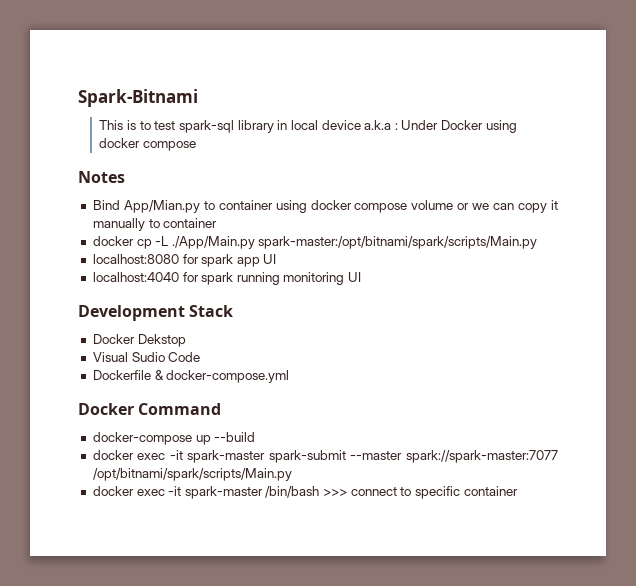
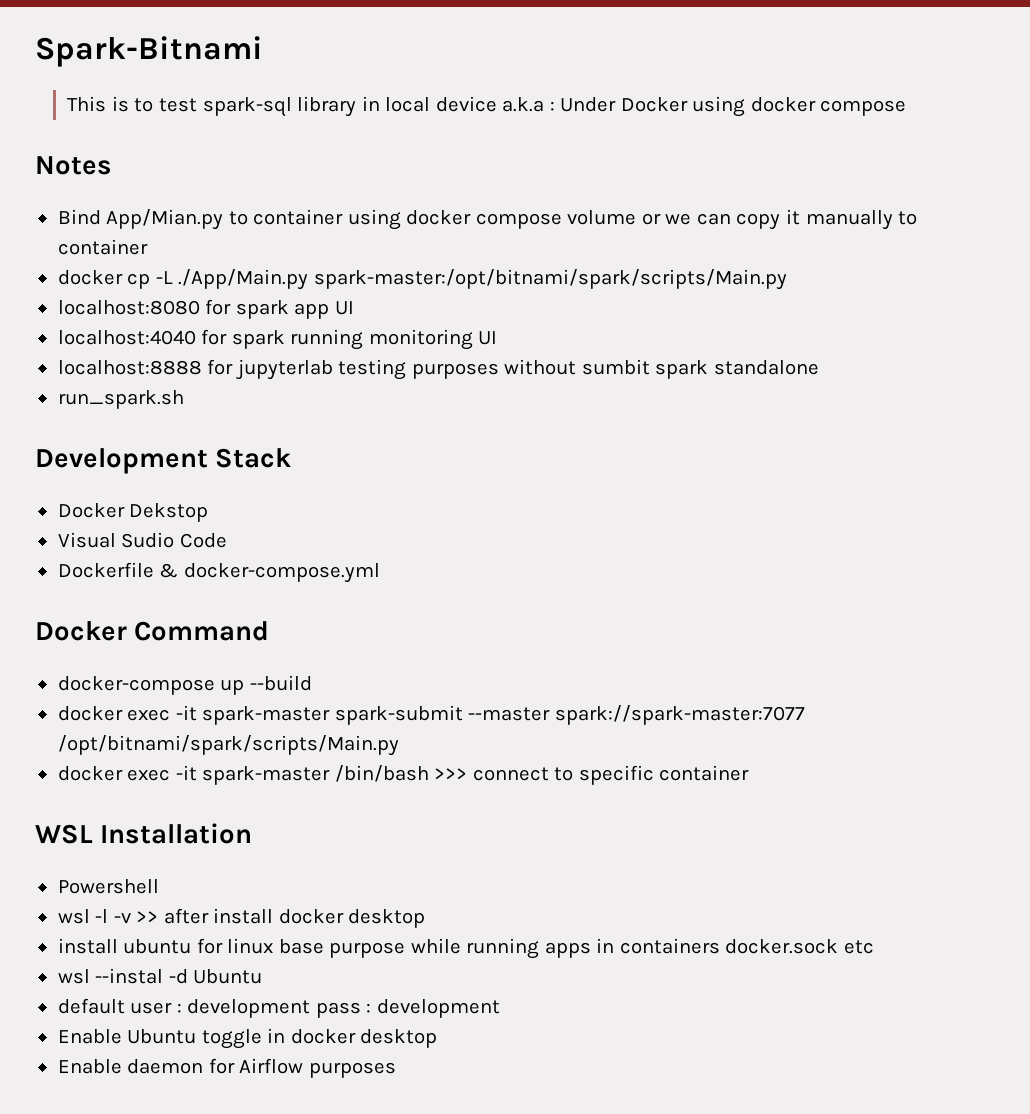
+ localhost:8888 for jupyterlab testing purposes without sumbit spark standalone
+ run_spark.sh
+ WSL Installation
+ Powershell
+ wsl -l -v >> after install docker desktop
+ install ubuntu for linux base purpose while running apps in containers docker.sock etc
+ wsl --instal -d Ubuntu
+ default user : development pass : development
+ Enable Ubuntu toggle in docker desktop
+ Enable daemon for Airflow purposes

